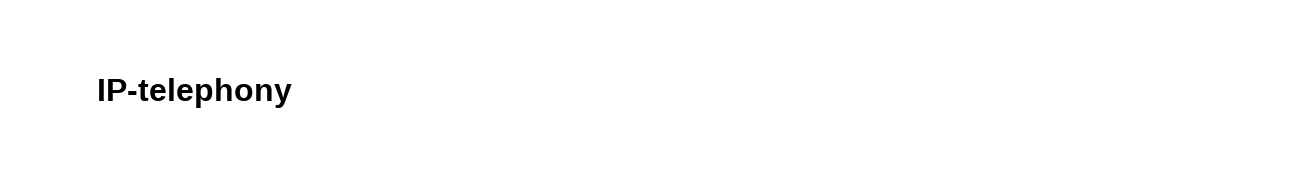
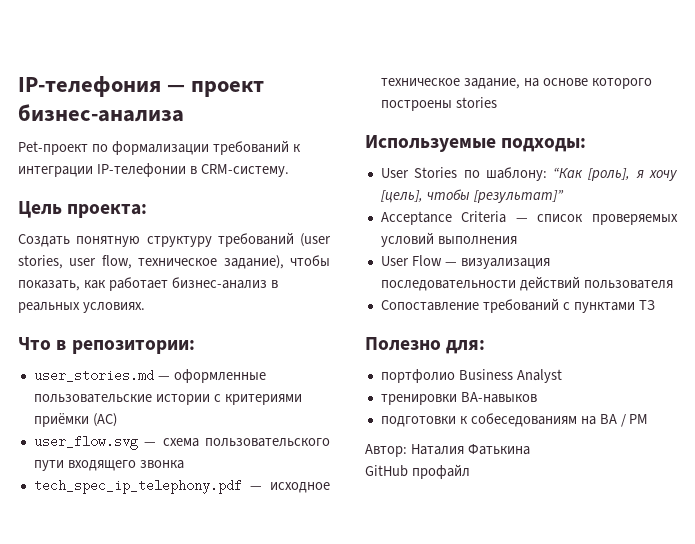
- IP-telephony
+ IP-телефония — проект бизнес-анализа
+ Pet-проект по формализации требований к интеграции IP-телефонии в CRM-систему.
+ Цель проекта:
+ Создать понятную структуру требований (user stories, user flow, техническое задание), чтобы показать, как работает бизнес-анализ в реальных условиях.
+ Что в репозитории:
+ user_stories.md — оформленные пользовательские истории с критериями приёмки (AC)
+ user_flow.svg — схема пользовательского пути входящего звонка
+ tech_spec_ip_telephony.pdf — исходное техническое задание, на основе которого построены stories
+ Используемые подходы:
+ User Stories по шаблону: “Как [роль], я хочу [цель], чтобы [результат]”
+ Acceptance Criteria — список проверяемых условий выполнения
+ User Flow — визуализация последовательности действий пользователя
+ Сопоставление требований с пунктами ТЗ
+ Полезно для:
+ портфолио Business Analyst
+ тренировки BA-навыков
+ подготовки к собеседованиям на BA / PM
+ Автор: Наталия Фатькина
+ GitHub профайл

